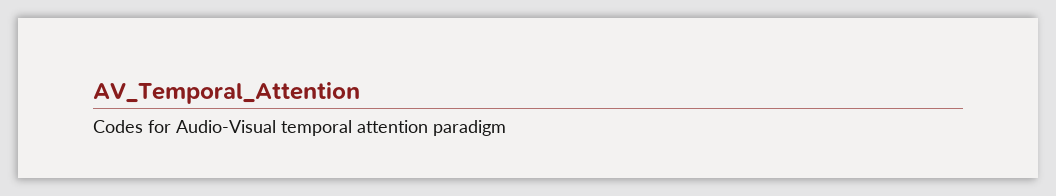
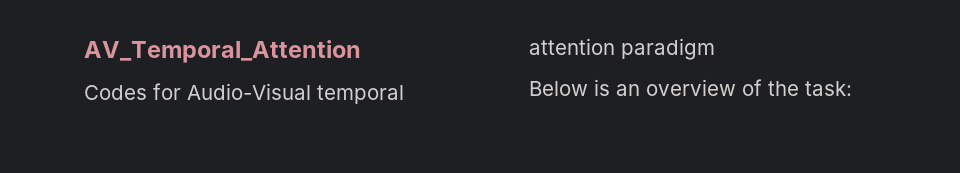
+ Below is an overview of the task:

